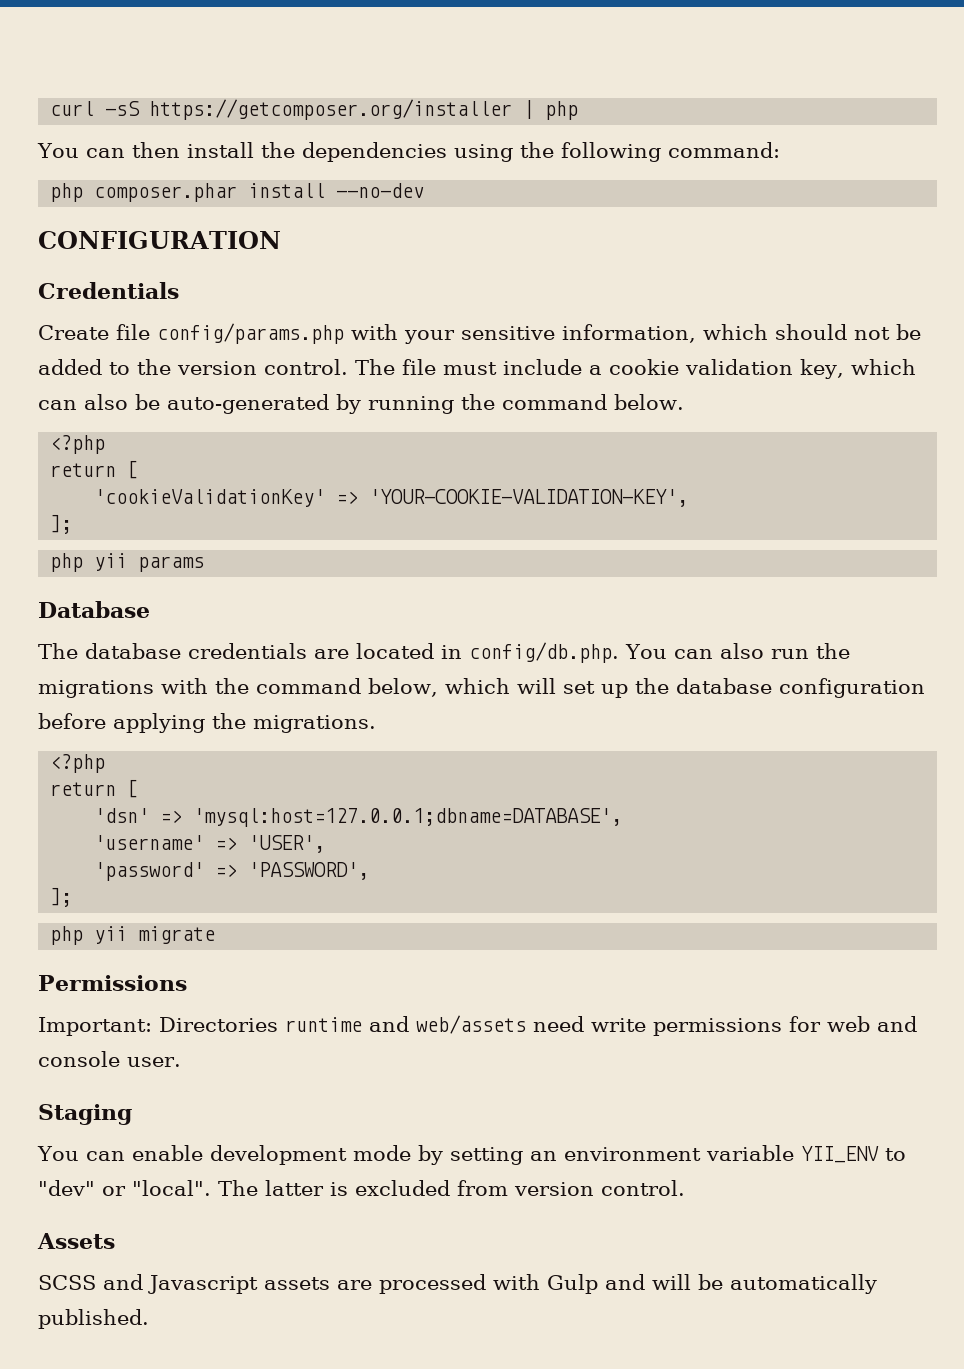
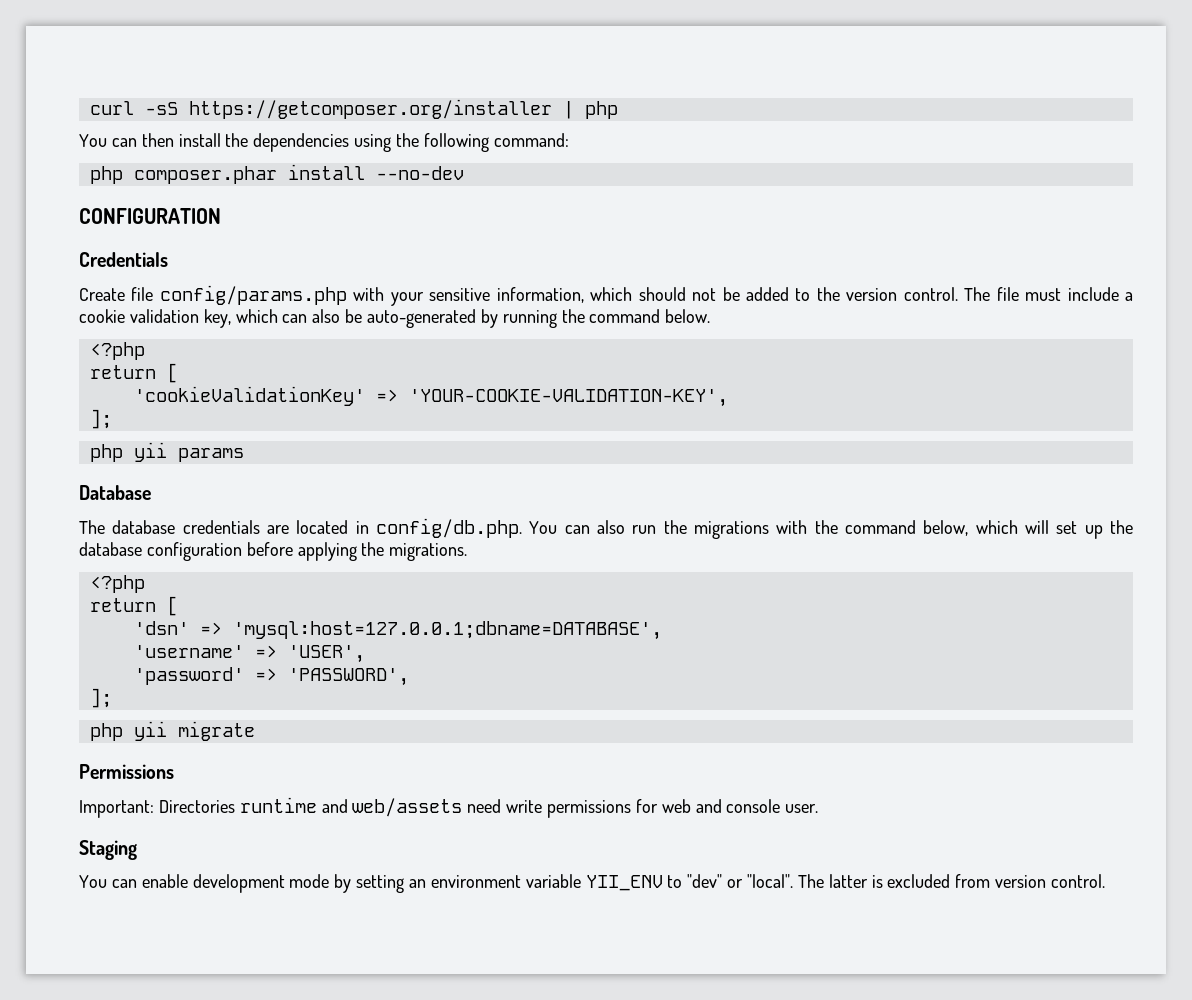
- Assets
- SCSS and Javascript assets are processed with Gulp and will be automatically published.

